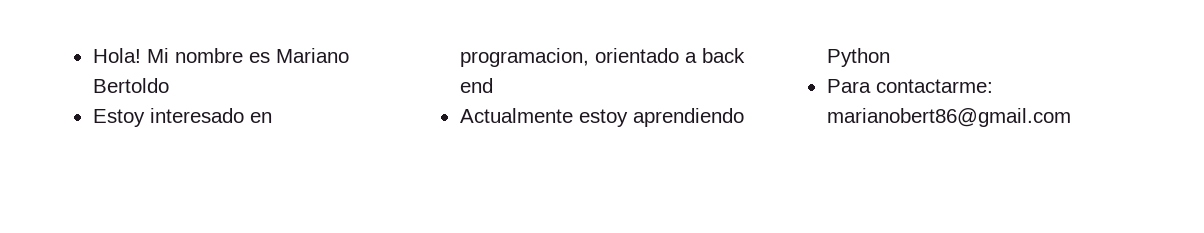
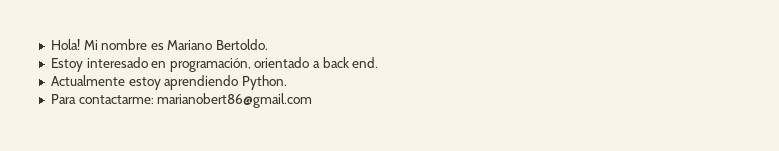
- Mi nombre es Mariano Bertoldo
+ Mi nombre es Mariano Bertoldo.
- Estoy interesado en programacion, orientado a back end
+ Estoy interesado en programación, orientado a back end.
- Actualmente estoy aprendiendo Python
+ Actualmente estoy aprendiendo Python.

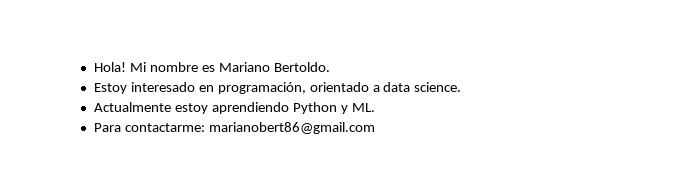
- Estoy interesado en programación, orientado a back end.
+ Estoy interesado en programación, orientado a data science.
- Actualmente estoy aprendiendo Python.
+ Actualmente estoy aprendiendo Python y ML.

